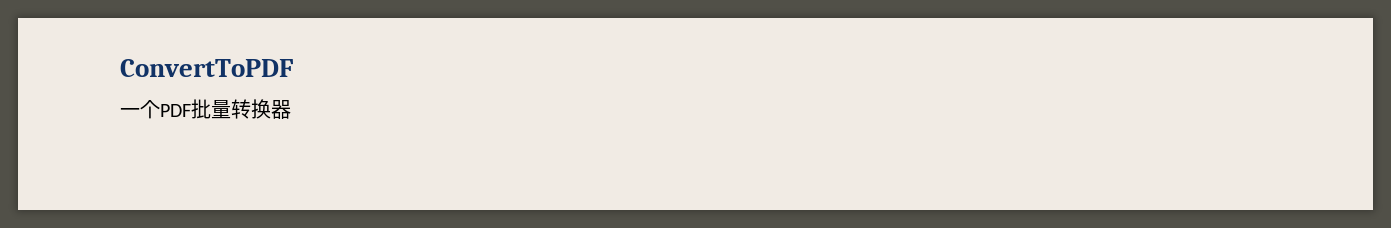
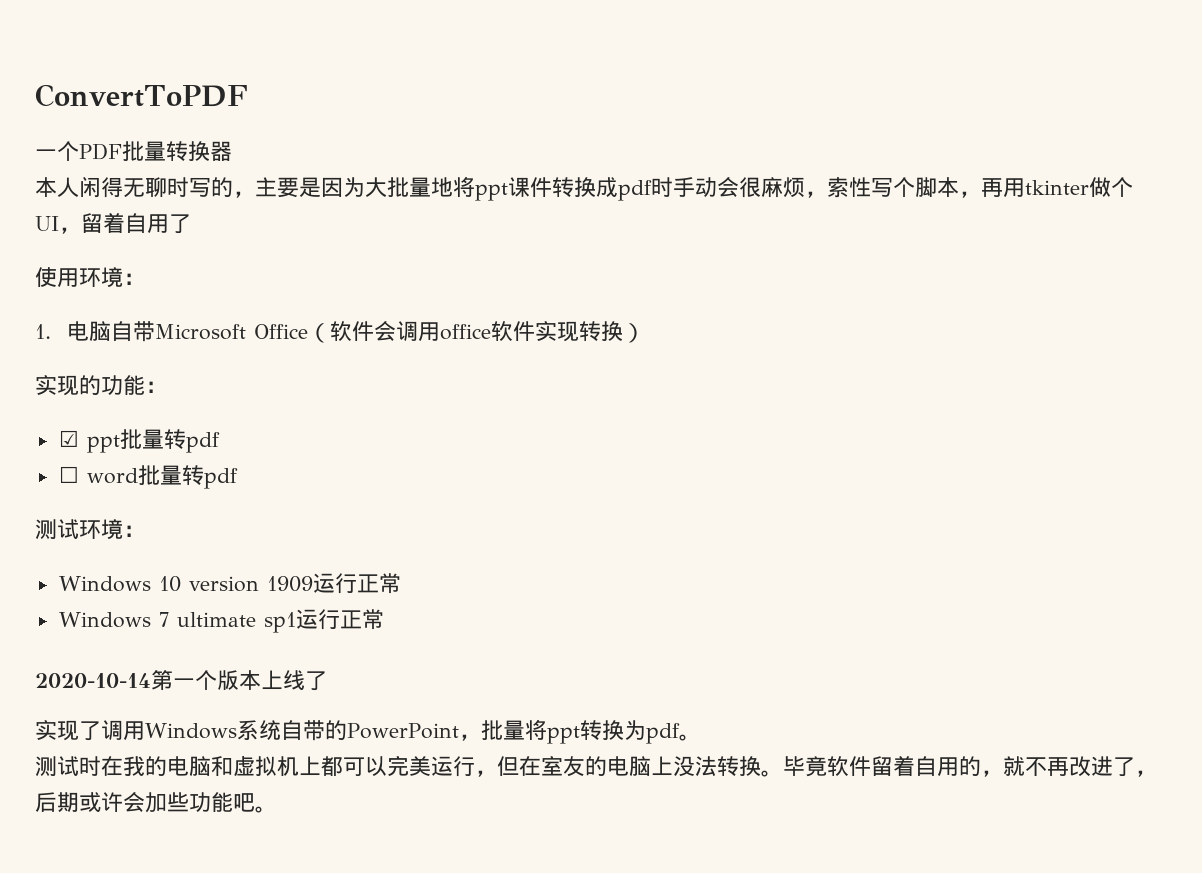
+ 本人闲得无聊时写的，主要是因为大批量地将ppt课件转换成pdf时手动会很麻烦，索性写个脚本，再用tkinter做个UI，留着自用了
+ 使用环境：
+ 1.电脑自带Microsoft Office（软件会调用office软件实现转换）
+ 实现的功能：
+ ☑ ppt批量转pdf
+ ☐ word批量转pdf
+ 测试环境：
+ Windows 10 version 1909运行正常
+ Windows 7 ultimate sp1运行正常
+ 2020-10-14第一个版本上线了
+ 实现了调用Windows系统自带的PowerPoint，批量将ppt转换为pdf。
+ 测试时在我的电脑和虚拟机上都可以完美运行，但在室友的电脑上没法转换。毕竟软件留着自用的，就不再改进了，后期或许会加些功能吧。

